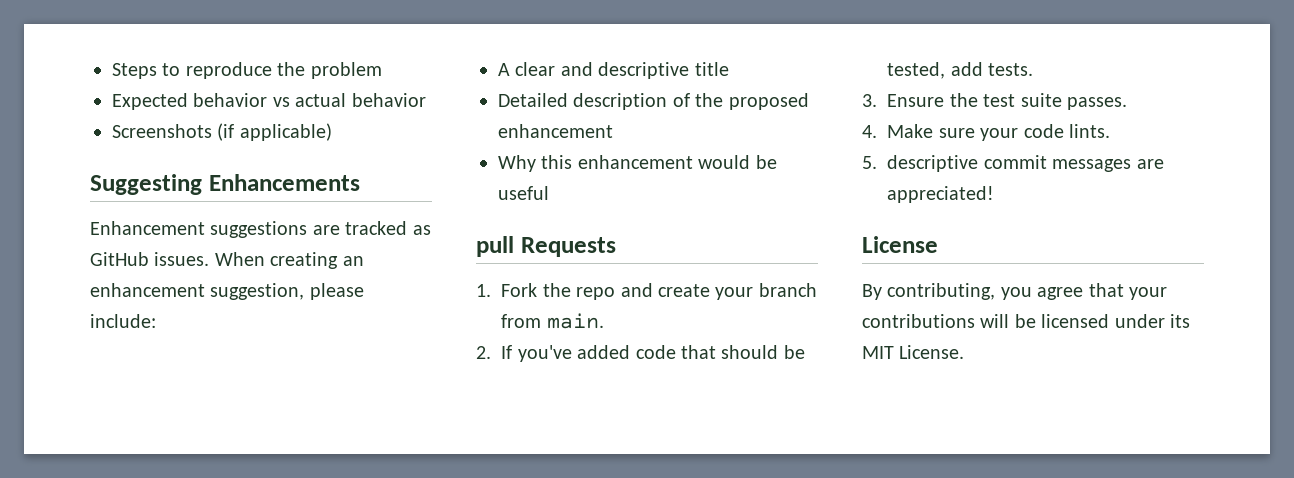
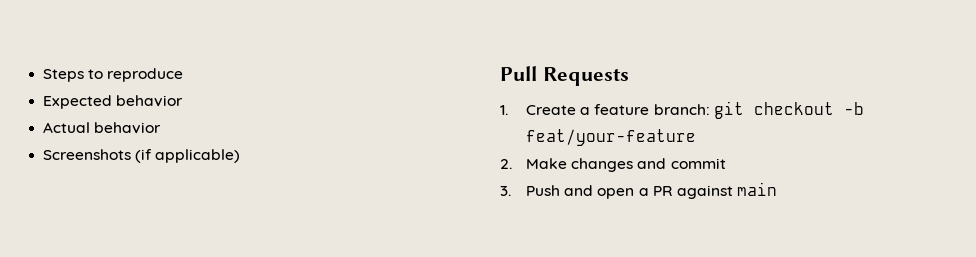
- Steps to reproduce the problem
+ Steps to reproduce
- Expected behavior vs actual behavior
+ Expected behavior
+ Actual behavior
- Suggesting Enhancements
- Enhancement suggestions are tracked as GitHub issues. When creating an enhancement suggestion, please include:
- A clear and descriptive title
- Detailed description of the proposed enhancement
- Why this enhancement would be useful
- pull Requests
- 1. Fork the repo and create your branch from main.
- 2. If you've added code that should be tested, add tests.
- 3. Ensure the test suite passes.
- 4. Make sure your code lints.
- 5. descriptive commit messages are appreciated!
- License
- By contributing, you agree that your contributions will be licensed under its MIT License.
+ Pull Requests
+ 1. Create a feature branch: git checkout -b feat/your-feature
+ 2. Make changes and commit
+ 3. Push and open a PR against main

